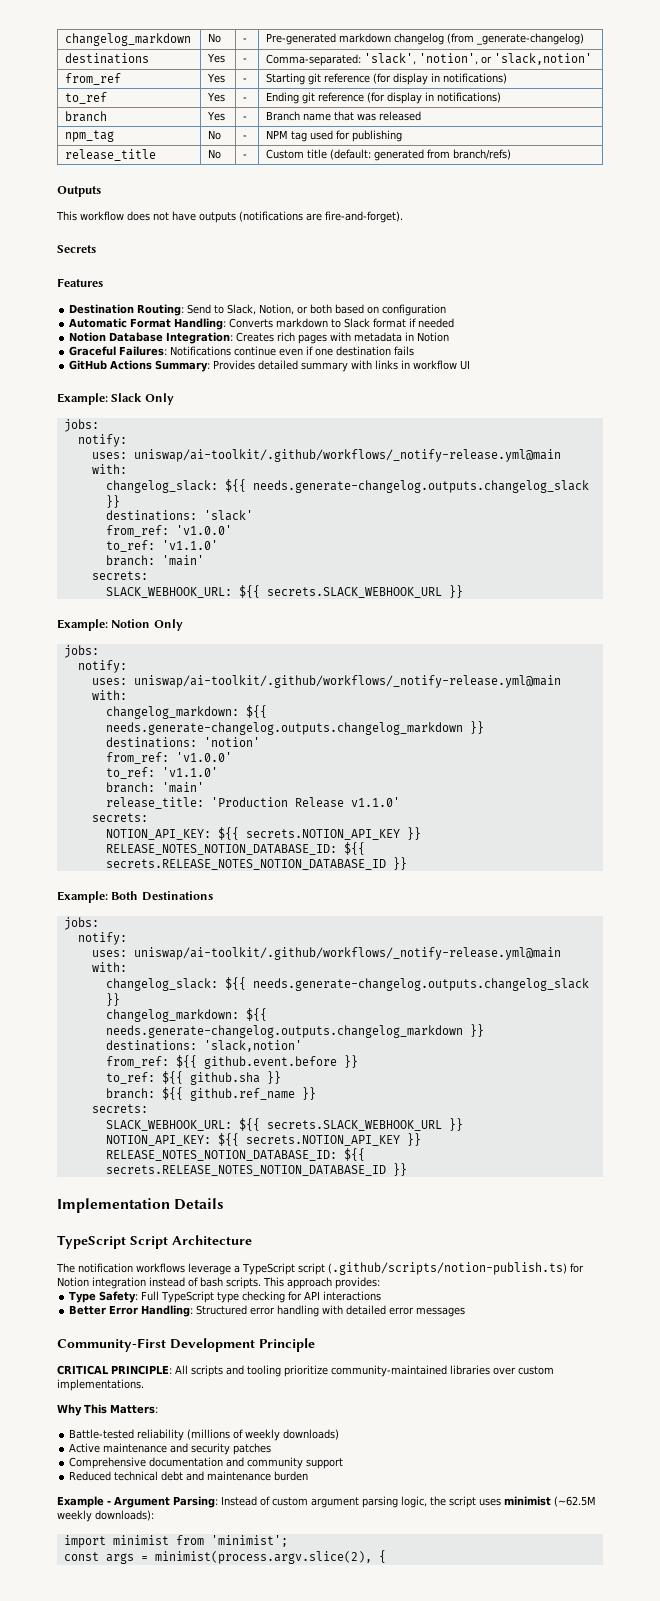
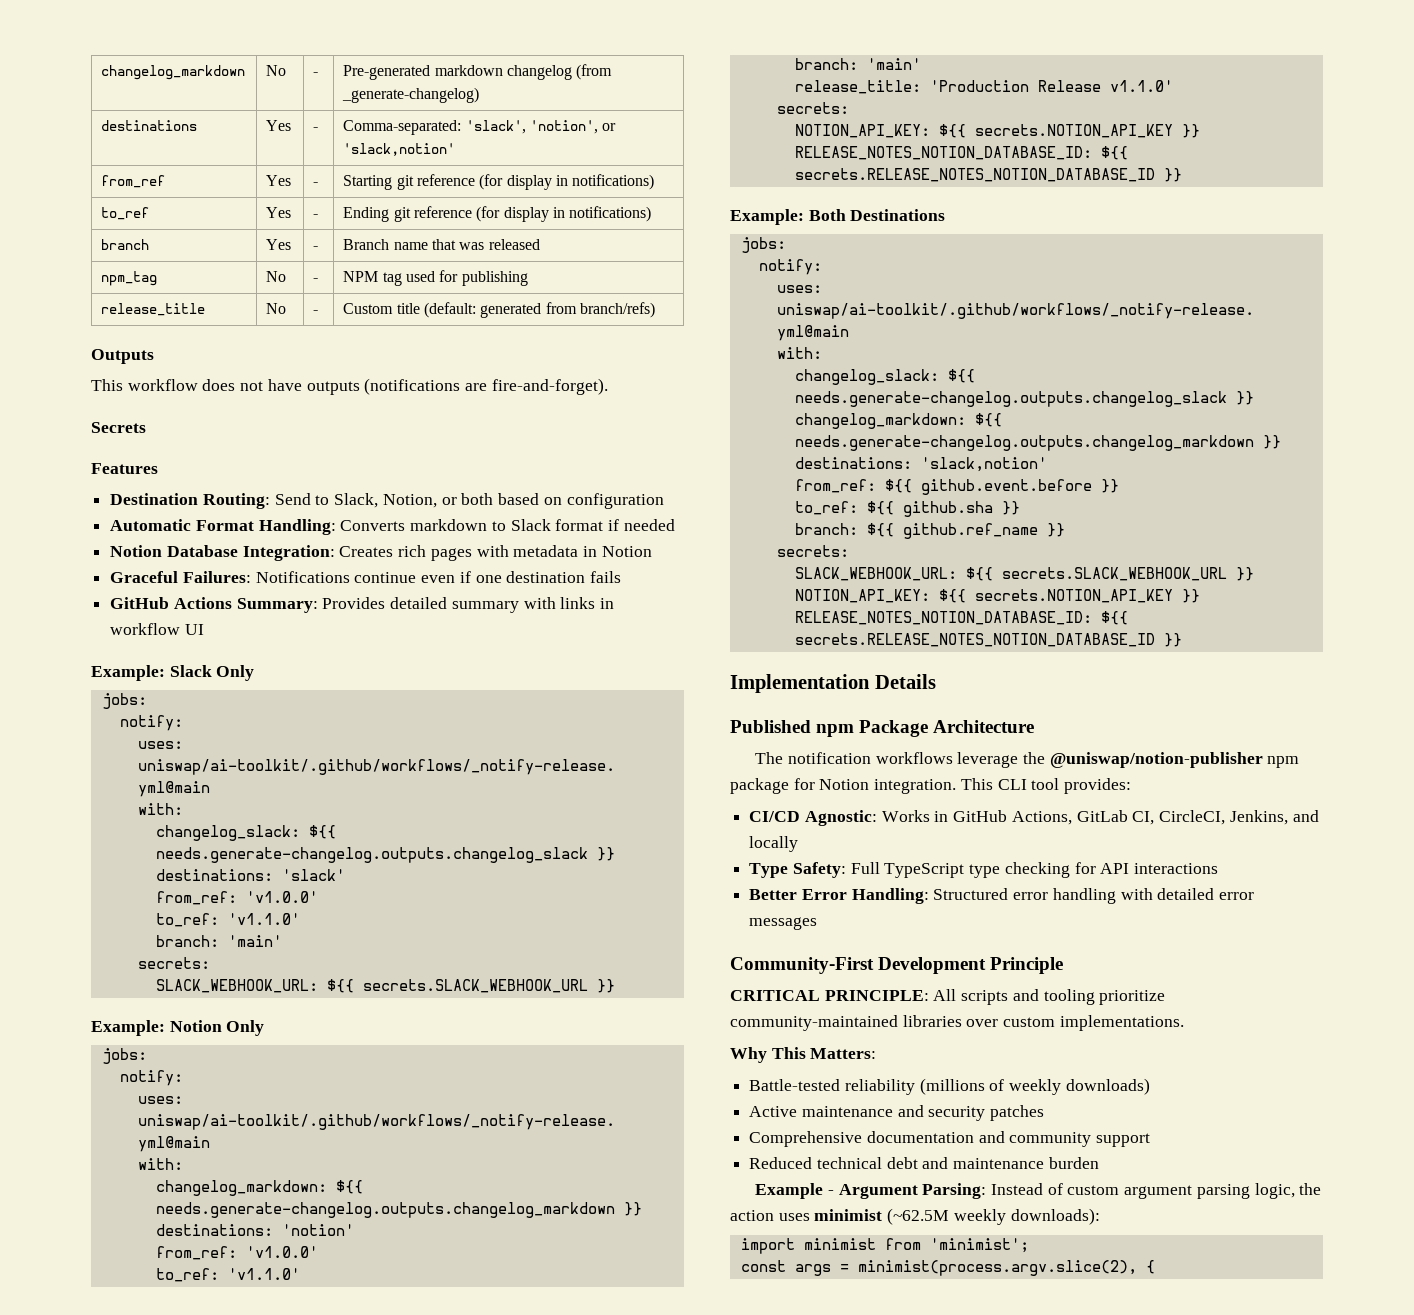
- TypeScript Script Architecture
+ Published npm Package Architecture
- The notification workflows leverage a TypeScript script (.github/scripts/notion-publish.ts) for Notion integration instead of bash scripts. This approach provides:
+ The notification workflows leverage the @uniswap/notion-publisher npm package for Notion integration. This CLI tool provides:
+ CI/CD Agnostic: Works in GitHub Actions, GitLab CI, CircleCI, Jenkins, and locally
- Example - Argument Parsing: Instead of custom argument parsing logic, the script uses minimist (~62.5M weekly downloads):
+ Example - Argument Parsing: Instead of custom argument parsing logic, the action uses minimist (~62.5M weekly downloads):

